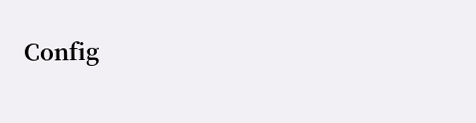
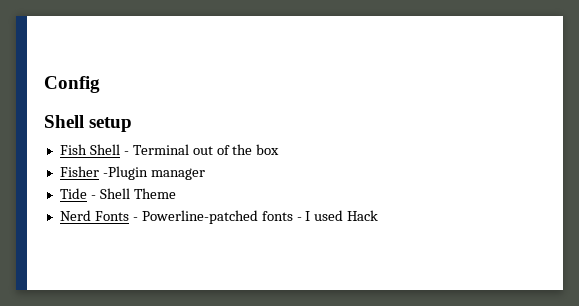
+ Shell setup
+ Fish Shell - Terminal out of the box
+ Fisher -Plugin manager
+ Tide - Shell Theme
+ Nerd Fonts - Powerline-patched fonts - I used Hack

